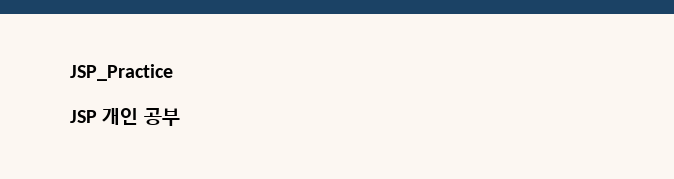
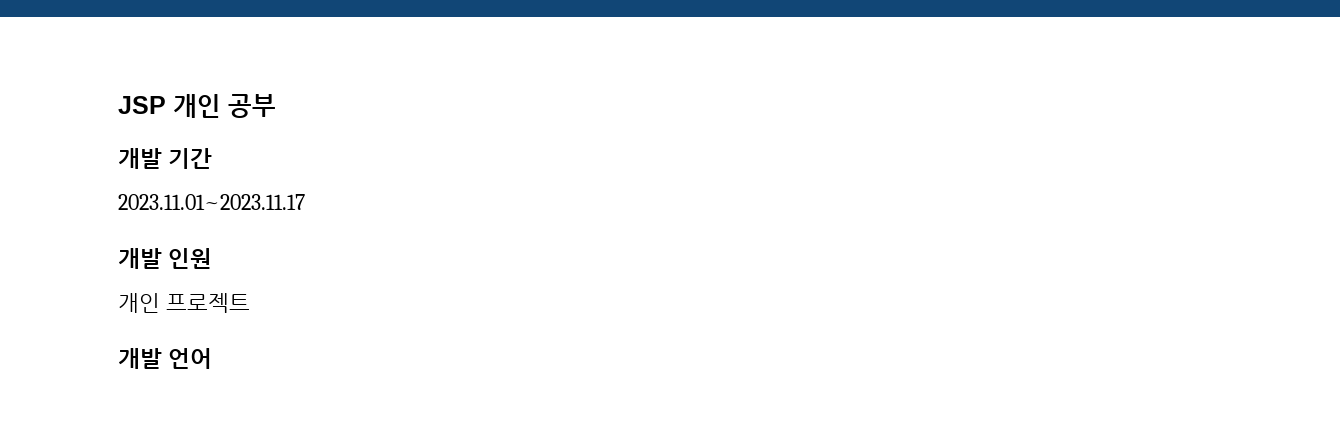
- JSP_Practice
+ 개발 기간
+ 2023.11.01~2023.11.17
+ 개발 인원
+ 개인 프로젝트
+ 개발 언어

